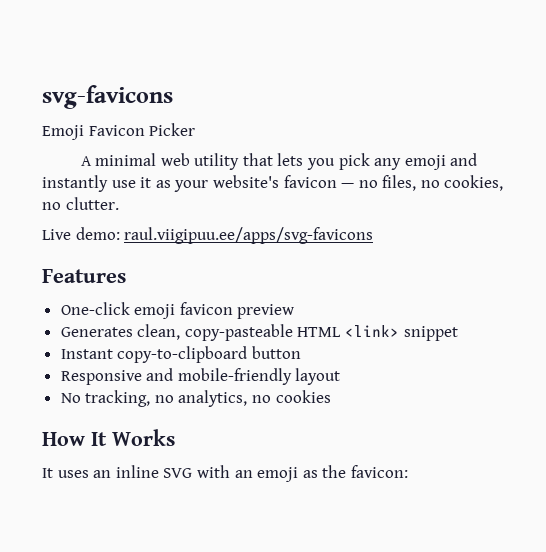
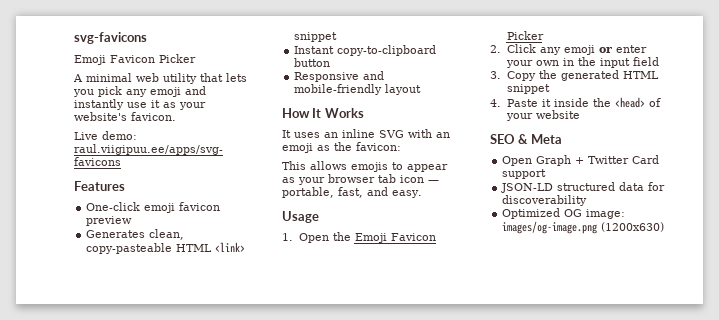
- A minimal web utility that lets you pick any emoji and instantly use it as your website's favicon — no files, no cookies, no clutter.
+ A minimal web utility that lets you pick any emoji and instantly use it as your website's favicon.
- No tracking, no analytics, no cookies
+ This allows emojis to appear as your browser tab icon — portable, fast, and easy.
+ Usage
+ 1. Open the Emoji Favicon Picker
+ 2. Click any emoji or enter your own in the input field
+ 3. Copy the generated HTML snippet
+ 4. Paste it inside the <head> of your website
+ SEO & Meta
+ Open Graph + Twitter Card support
+ JSON-LD structured data for discoverability
+ Optimized OG image: images/og-image.png (1200x630)

